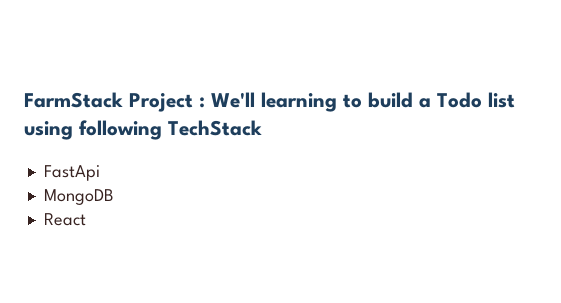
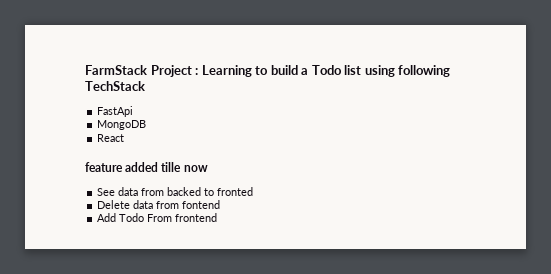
- FarmStack Project : We'll learning to build a Todo list using following TechStack
+ FarmStack Project : Learning to build a Todo list using following TechStack
+ feature added tille now
+ See data from backed to fronted
+ Delete data from fontend
+ Add Todo From frontend

